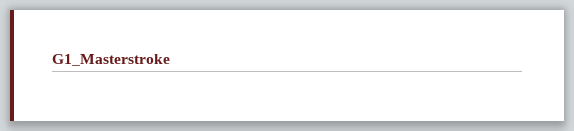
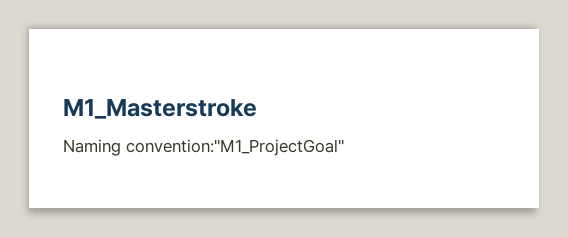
- G1_Masterstroke
+ M1_Masterstroke
+ Naming convention:"M1_ProjectGoal"

